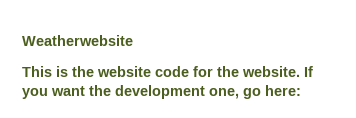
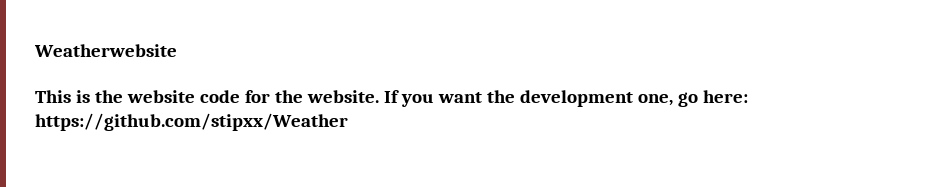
- If you want the development one, go here:
+ If you want the development one, go here: https://github.com/stipxx/Weather

